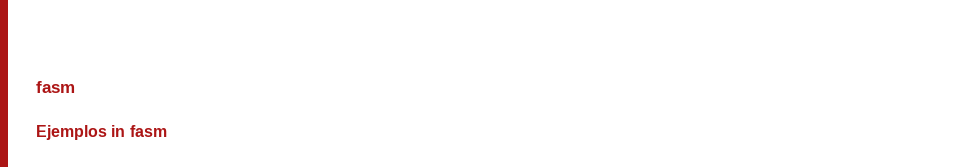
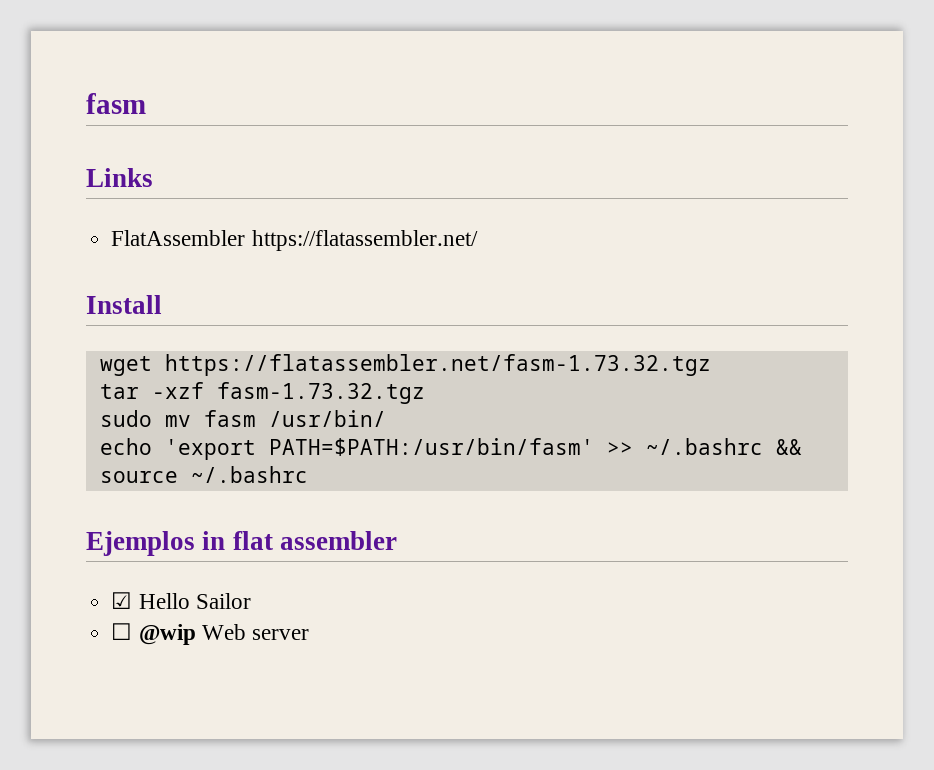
- Ejemplos in fasm
+ Links
+ FlatAssembler https://flatassembler.net/
+ Install
+ wget https://flatassembler.net/fasm-1.73.32.tgz
+ tar -xzf fasm-1.73.32.tgz
+ sudo mv fasm /usr/bin/
+ echo 'export PATH=$PATH:/usr/bin/fasm' >> ~/.bashrc && source ~/.bashrc
+ Ejemplos in flat assembler
+ ☑ Hello Sailor
+ ☐ @wip Web server

